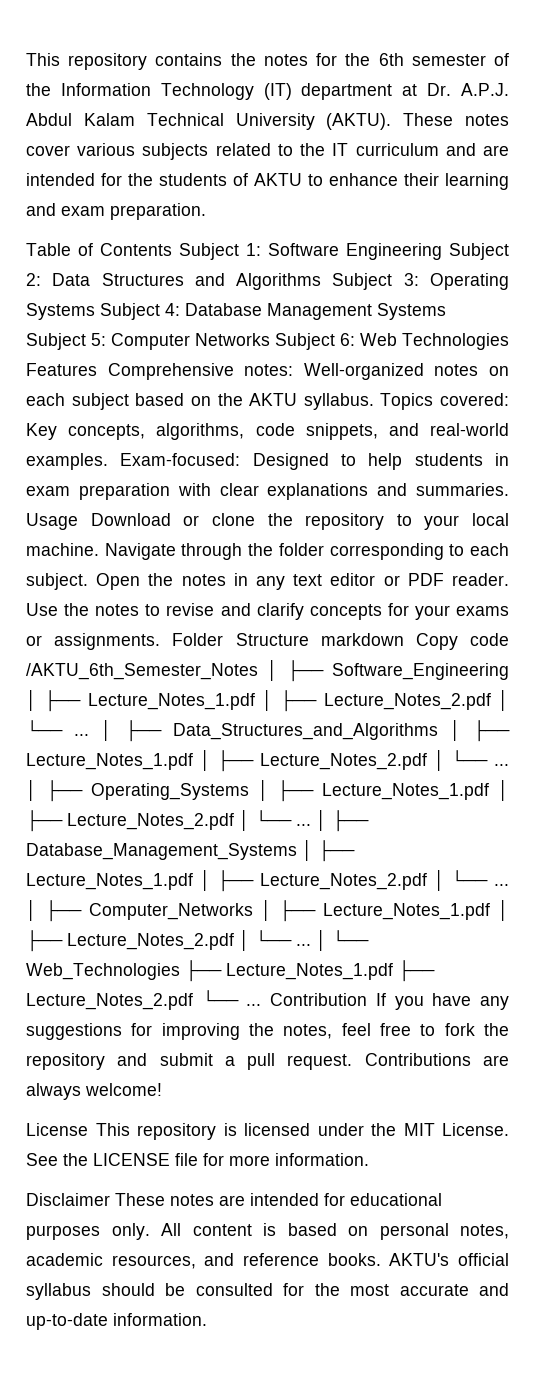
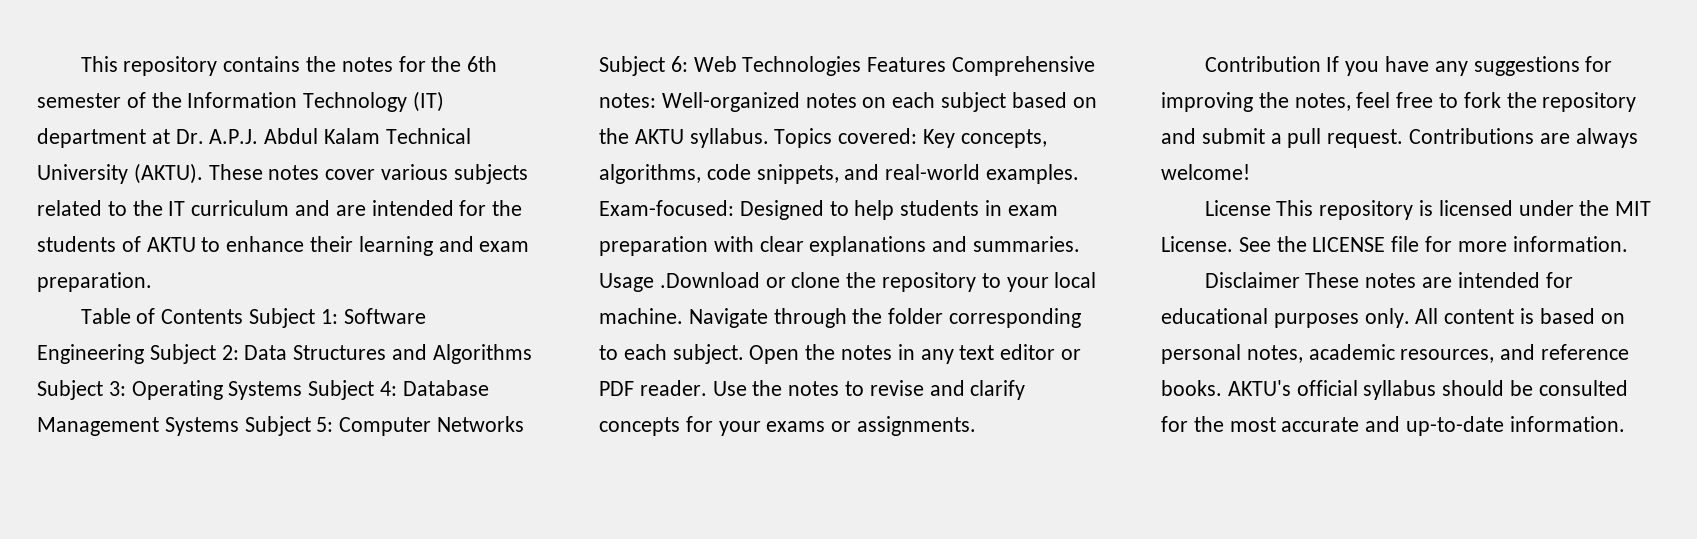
- Usage Download or clone the repository to your local machine.
+ Usage .Download or clone the repository to your local machine.
- Use the notes to revise and clarify concepts for your exams or assignments. Folder Structure markdown Copy code /AKTU_6th_Semester_Notes │ ├── Software_Engineering │ ├── Lecture_Notes_1.pdf │ ├── Lecture_Notes_2.pdf │ └── ... │ ├── Data_Structures_and_Algorithms │ ├── Lecture_Notes_1.pdf │ ├── Lecture_Notes_2.pdf │ └── ... │ ├── Operating_Systems │ ├── Lecture_Notes_1.pdf │ ├── Lecture_Notes_2.pdf │ └── ... │ ├── Database_Management_Systems │ ├── Lecture_Notes_1.pdf │ ├── Lecture_Notes_2.pdf │ └── ... │ ├── Computer_Networks │ ├── Lecture_Notes_1.pdf │ ├── Lecture_Notes_2.pdf │ └── ... │ └── Web_Technologies ├── Lecture_Notes_1.pdf ├── Lecture_Notes_2.pdf └── ... Contribution If you have any suggestions for improving the notes, feel free to fork the repository and submit a pull request.
+ Use the notes to revise and clarify concepts for your exams or assignments.
+ Contribution If you have any suggestions for improving the notes, feel free to fork the repository and submit a pull request.

